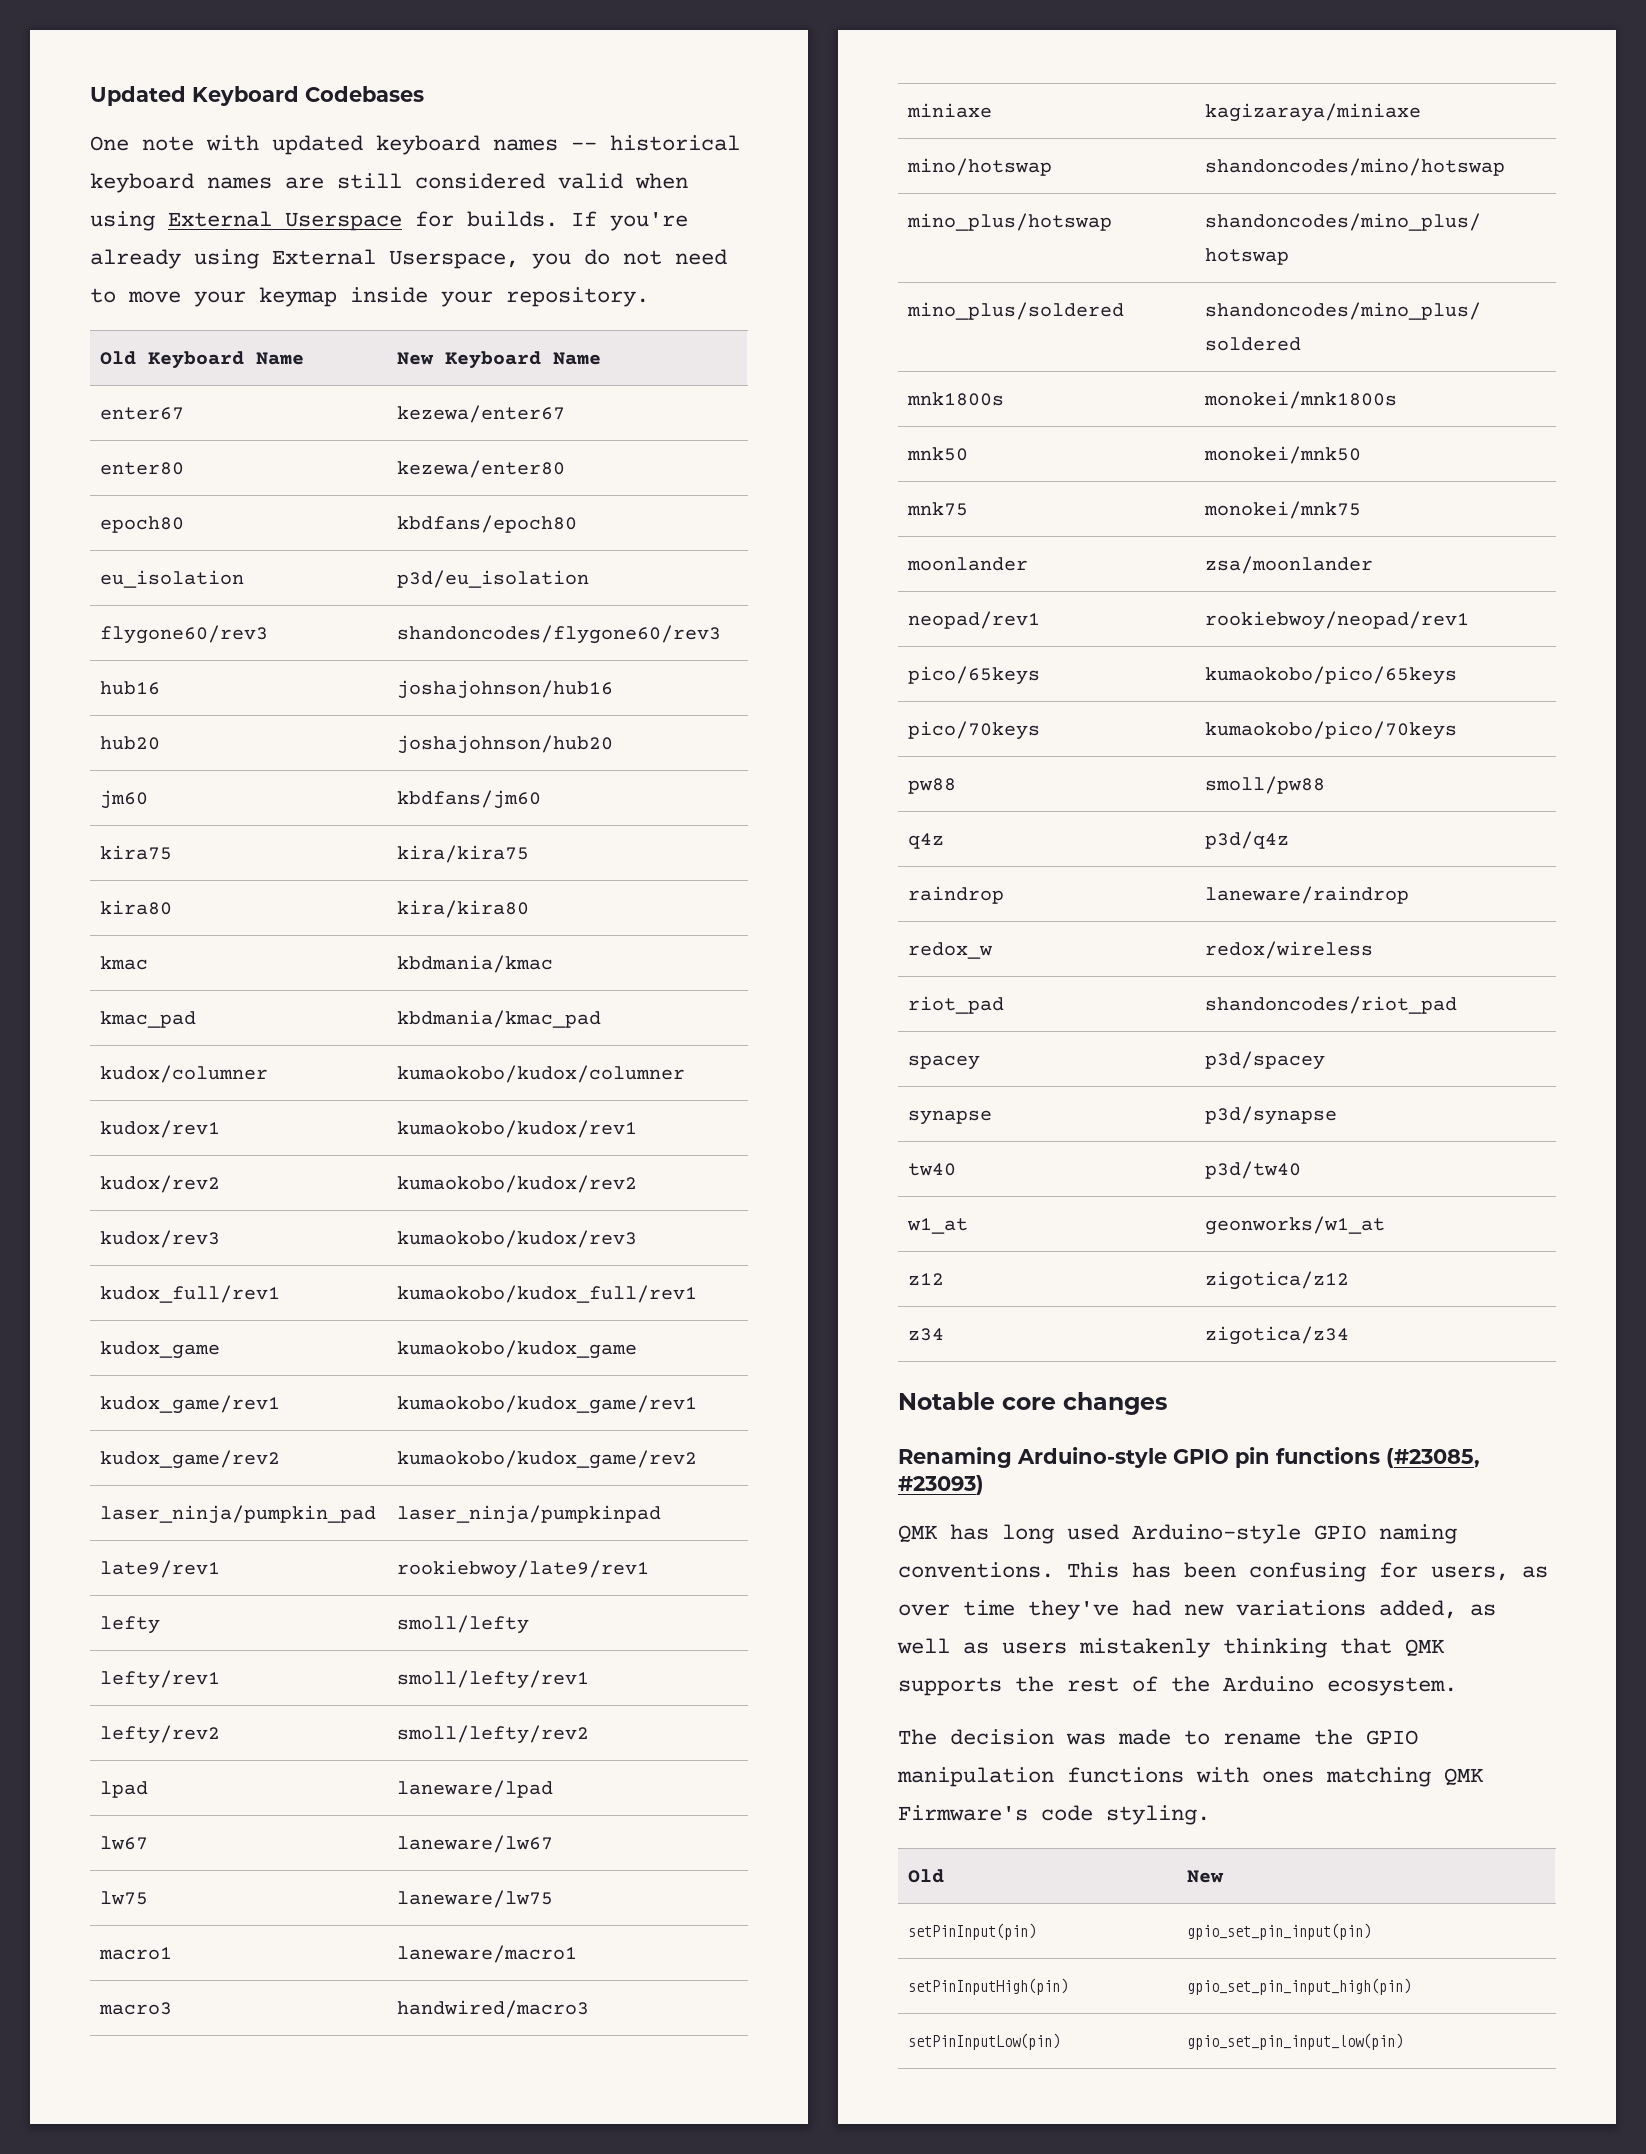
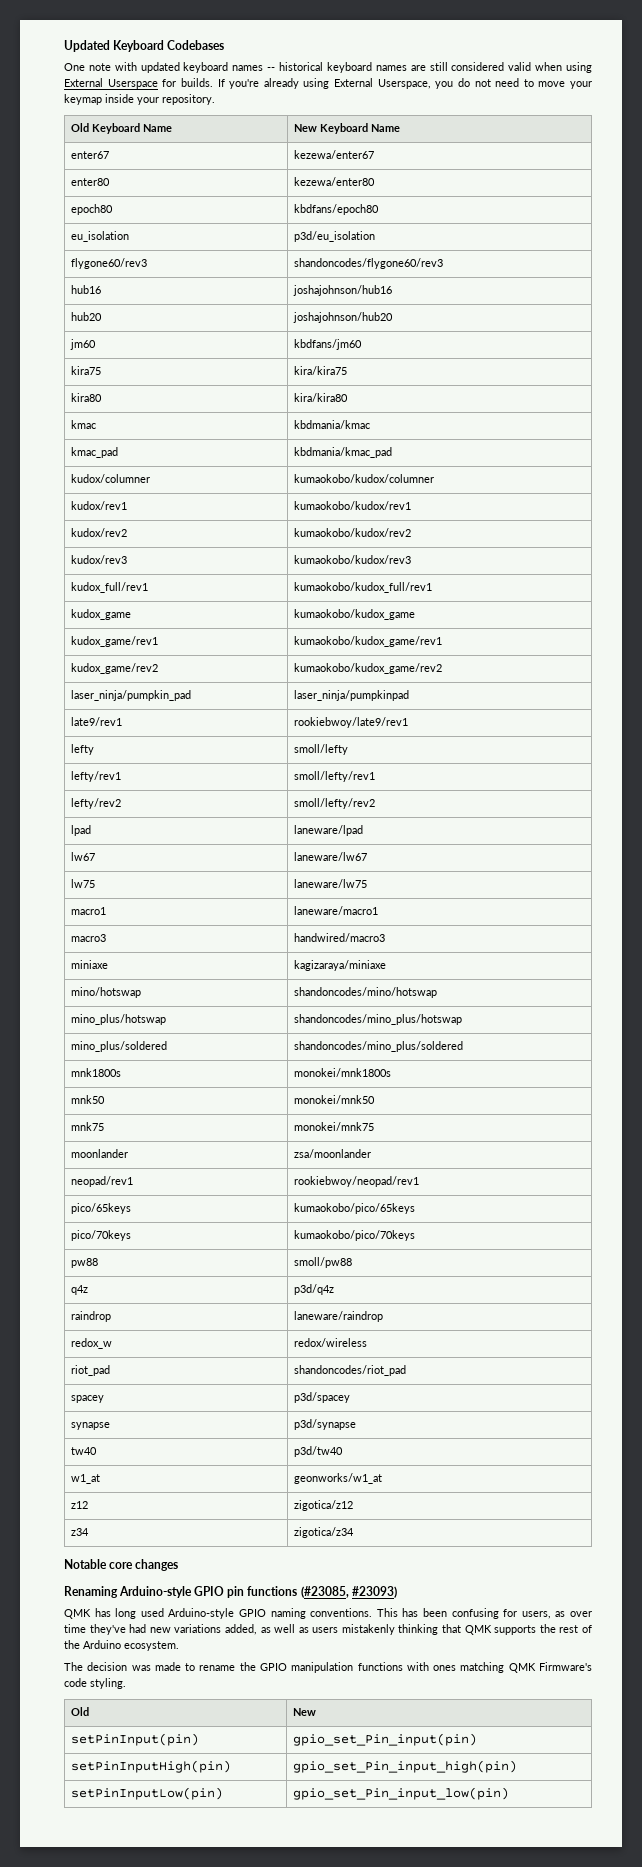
- setPinInput(pin) | gpio_set_pin_input(pin)
+ setPinInput(pin) | gpio_set_Pin_input(pin)
- setPinInputHigh(pin) | gpio_set_pin_input_high(pin)
+ setPinInputHigh(pin) | gpio_set_Pin_input_high(pin)
- setPinInputLow(pin) | gpio_set_pin_input_low(pin)
+ setPinInputLow(pin) | gpio_set_Pin_input_low(pin)

